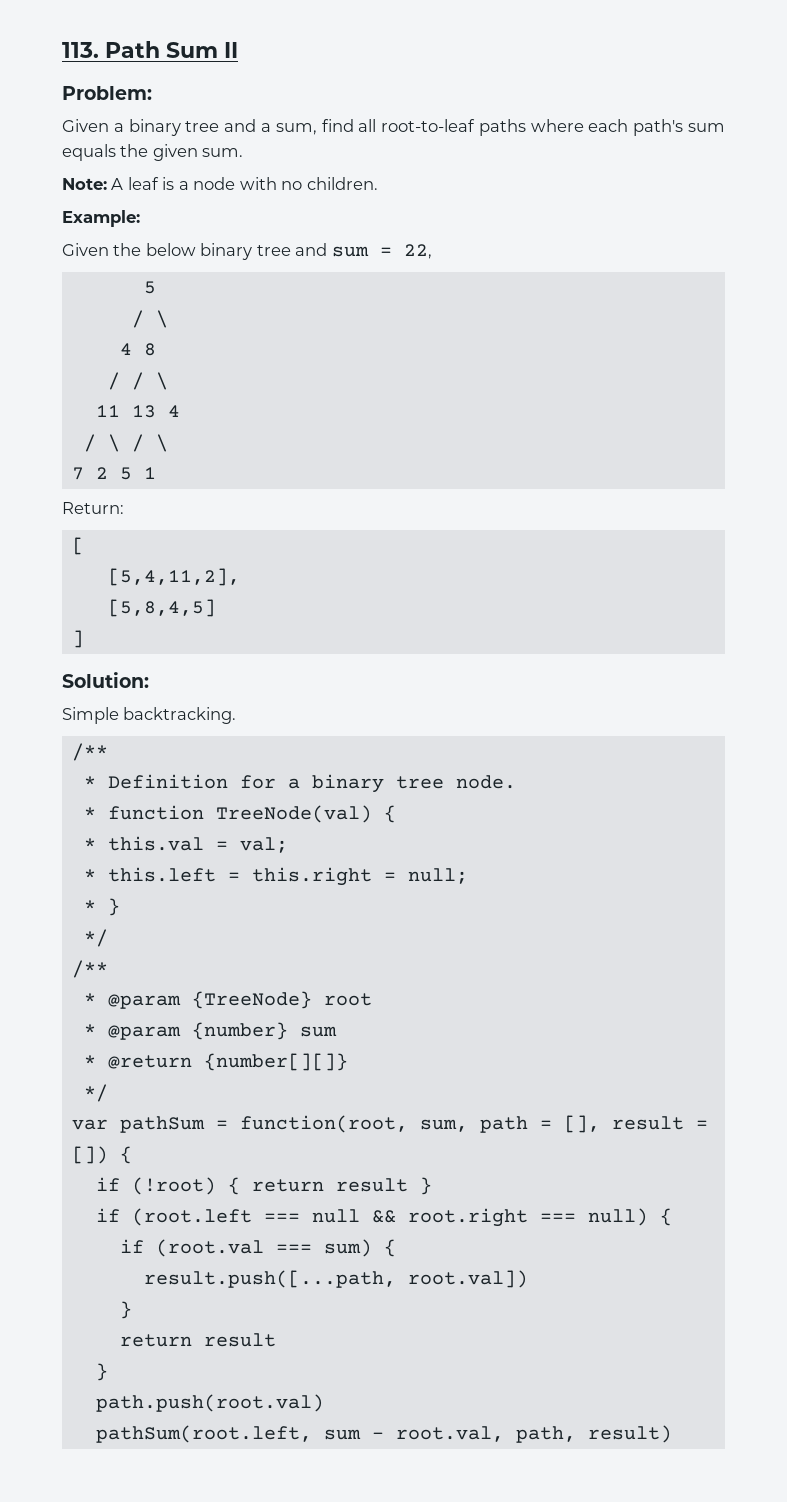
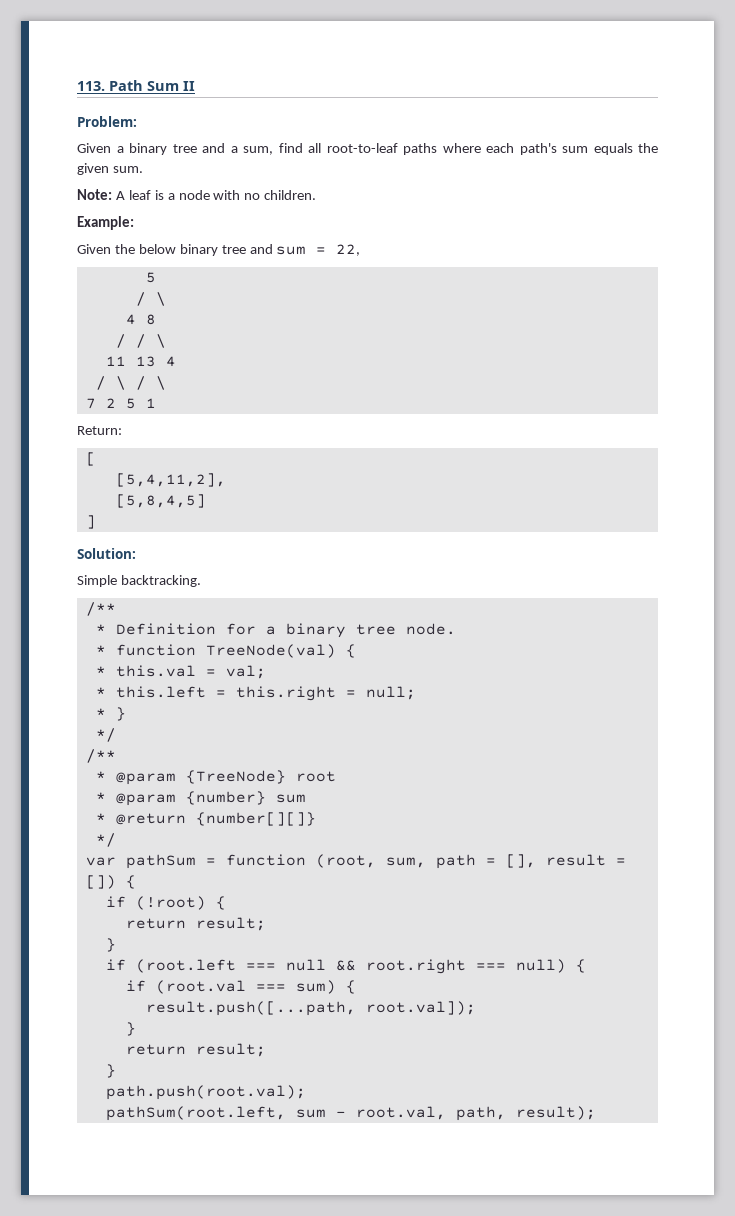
- var pathSum = function(root, sum, path = [], result = []) {
+ var pathSum = function (root, sum, path = [], result = []) {
- if (!root) { return result }
+ if (!root) {
+ return result;
+ }
- result.push([...path, root.val])
+ result.push([...path, root.val]);
  }
- return result
+ return result;
  }
- path.push(root.val)
+ path.push(root.val);
- pathSum(root.left, sum - root.val, path, result)
+ pathSum(root.left, sum - root.val, path, result);

